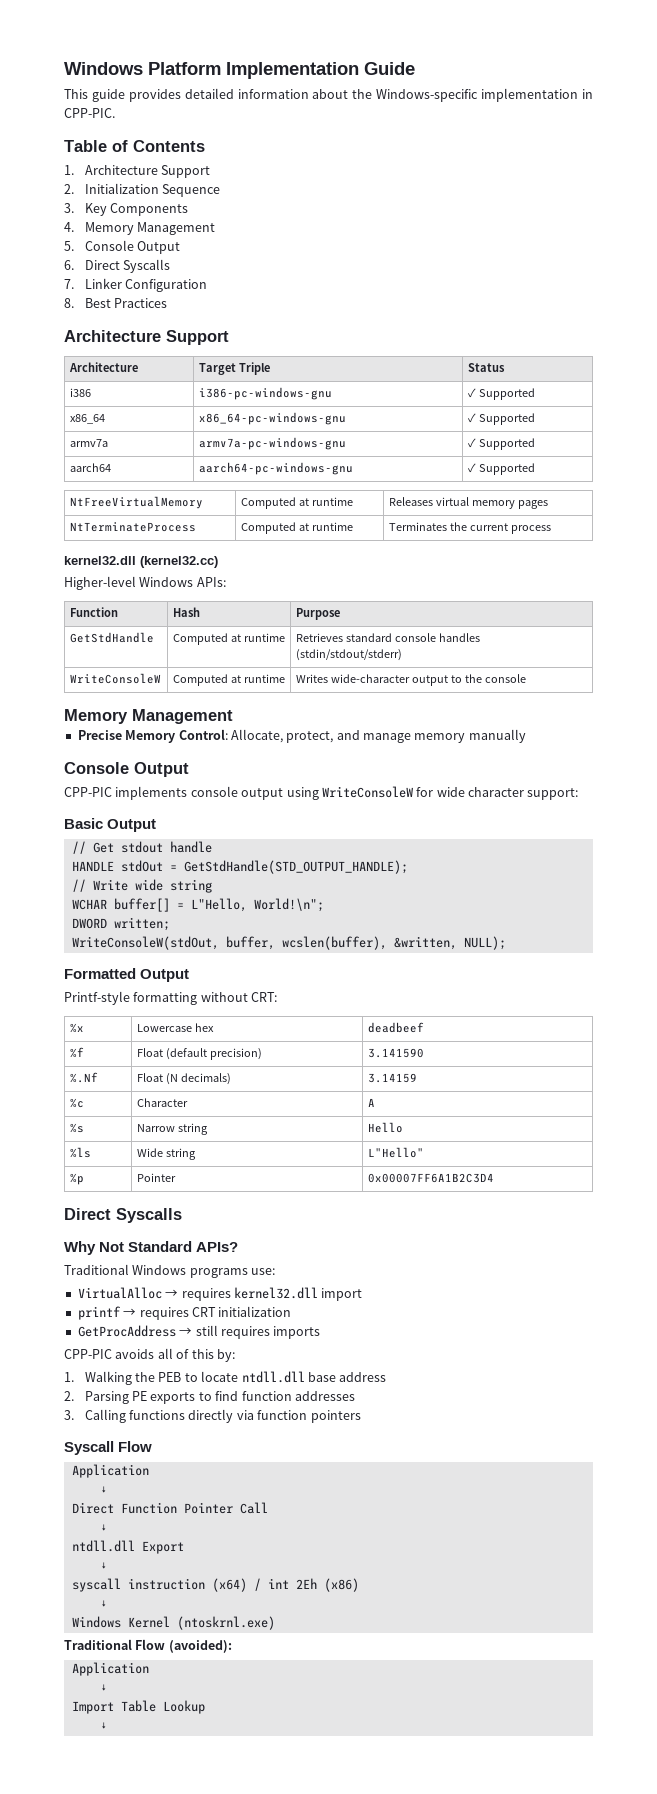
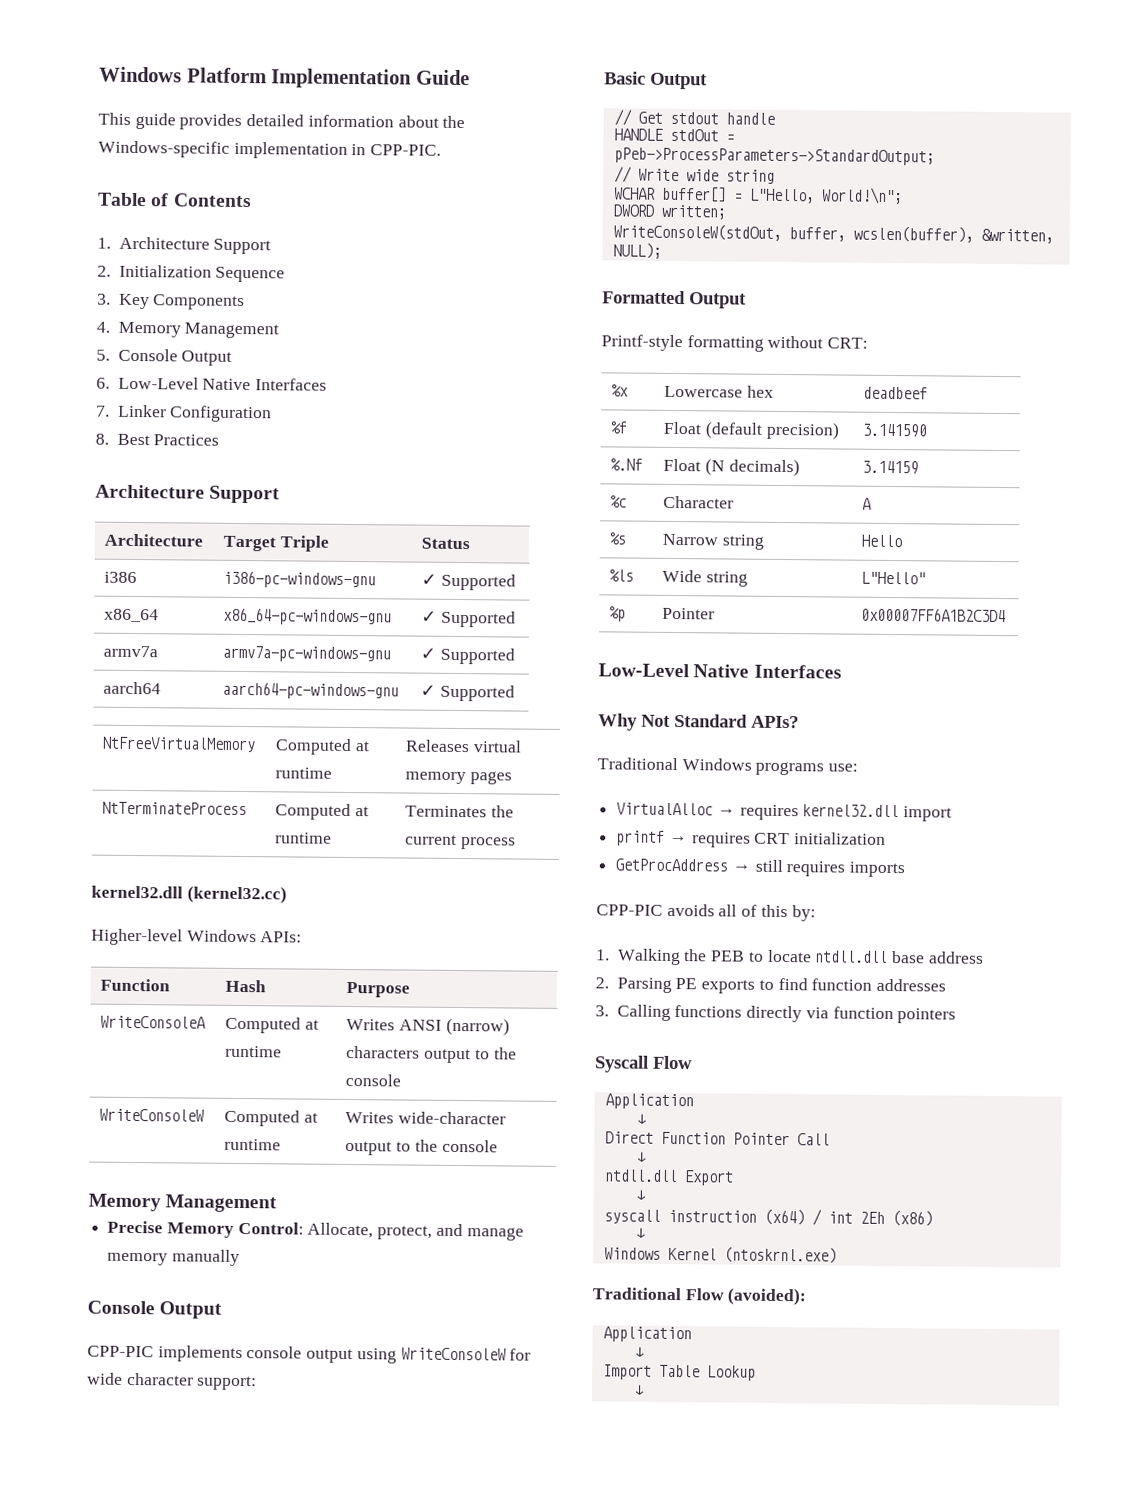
- 6. Direct Syscalls
+ 6. Low-Level Native Interfaces
- GetStdHandle | Computed at runtime | Retrieves standard console handles (stdin/stdout/stderr)
+ WriteConsoleA | Computed at runtime | Writes ANSI (narrow) characters output to the console
- HANDLE stdOut = GetStdHandle(STD_OUTPUT_HANDLE);
+ HANDLE stdOut = pPeb->ProcessParameters->StandardOutput;
  %p | Pointer | 0x00007FF6A1B2C3D4
- Direct Syscalls
+ Low-Level Native Interfaces

